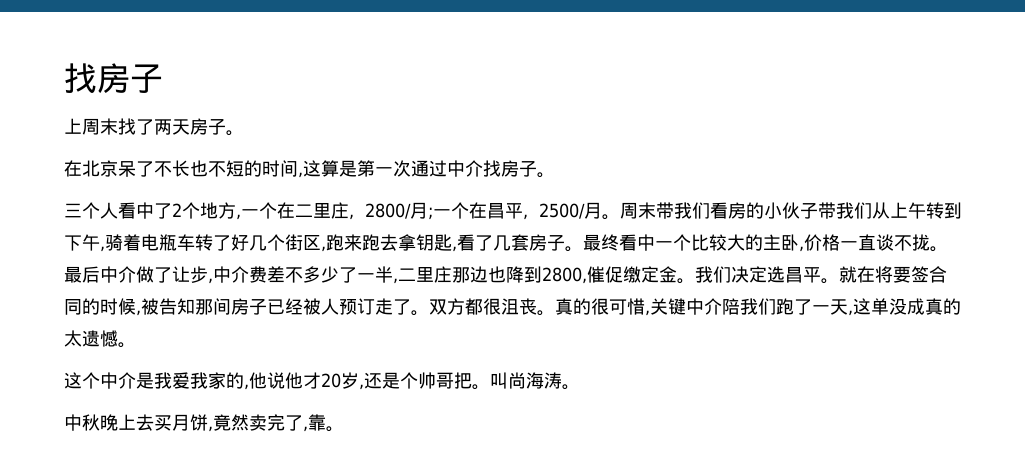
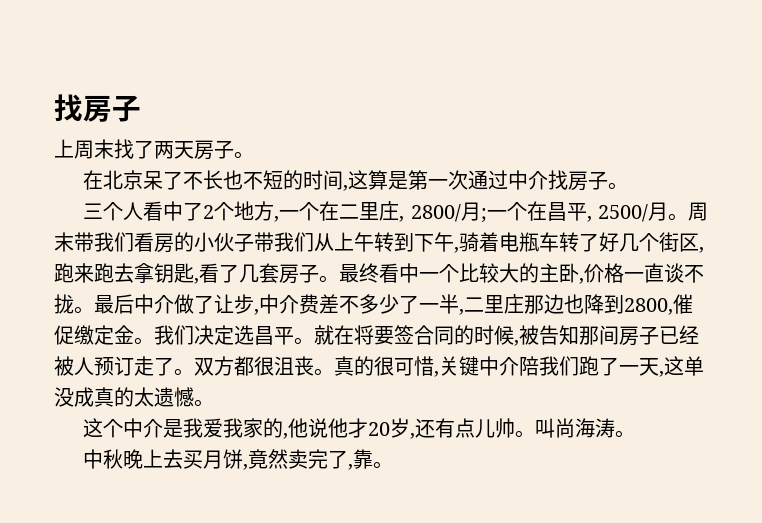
- 这个中介是我爱我家的,他说他才20岁,还是个帅哥把。
+ 这个中介是我爱我家的,他说他才20岁,还有点儿帅。

